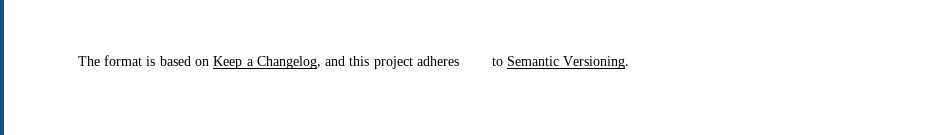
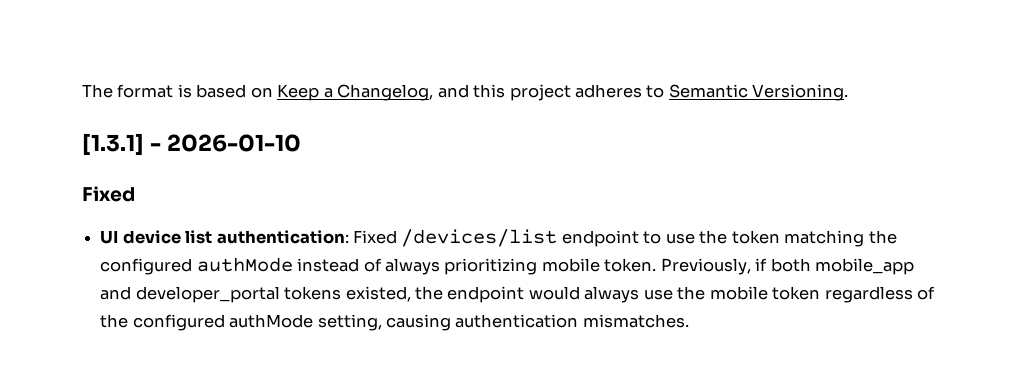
+ [1.3.1] - 2026-01-10
+ Fixed
+ UI device list authentication: Fixed /devices/list endpoint to use the token matching the configured authMode instead of always prioritizing mobile token. Previously, if both mobile_app and developer_portal tokens existed, the endpoint would always use the mobile token regardless of the configured authMode setting, causing authentication mismatches.

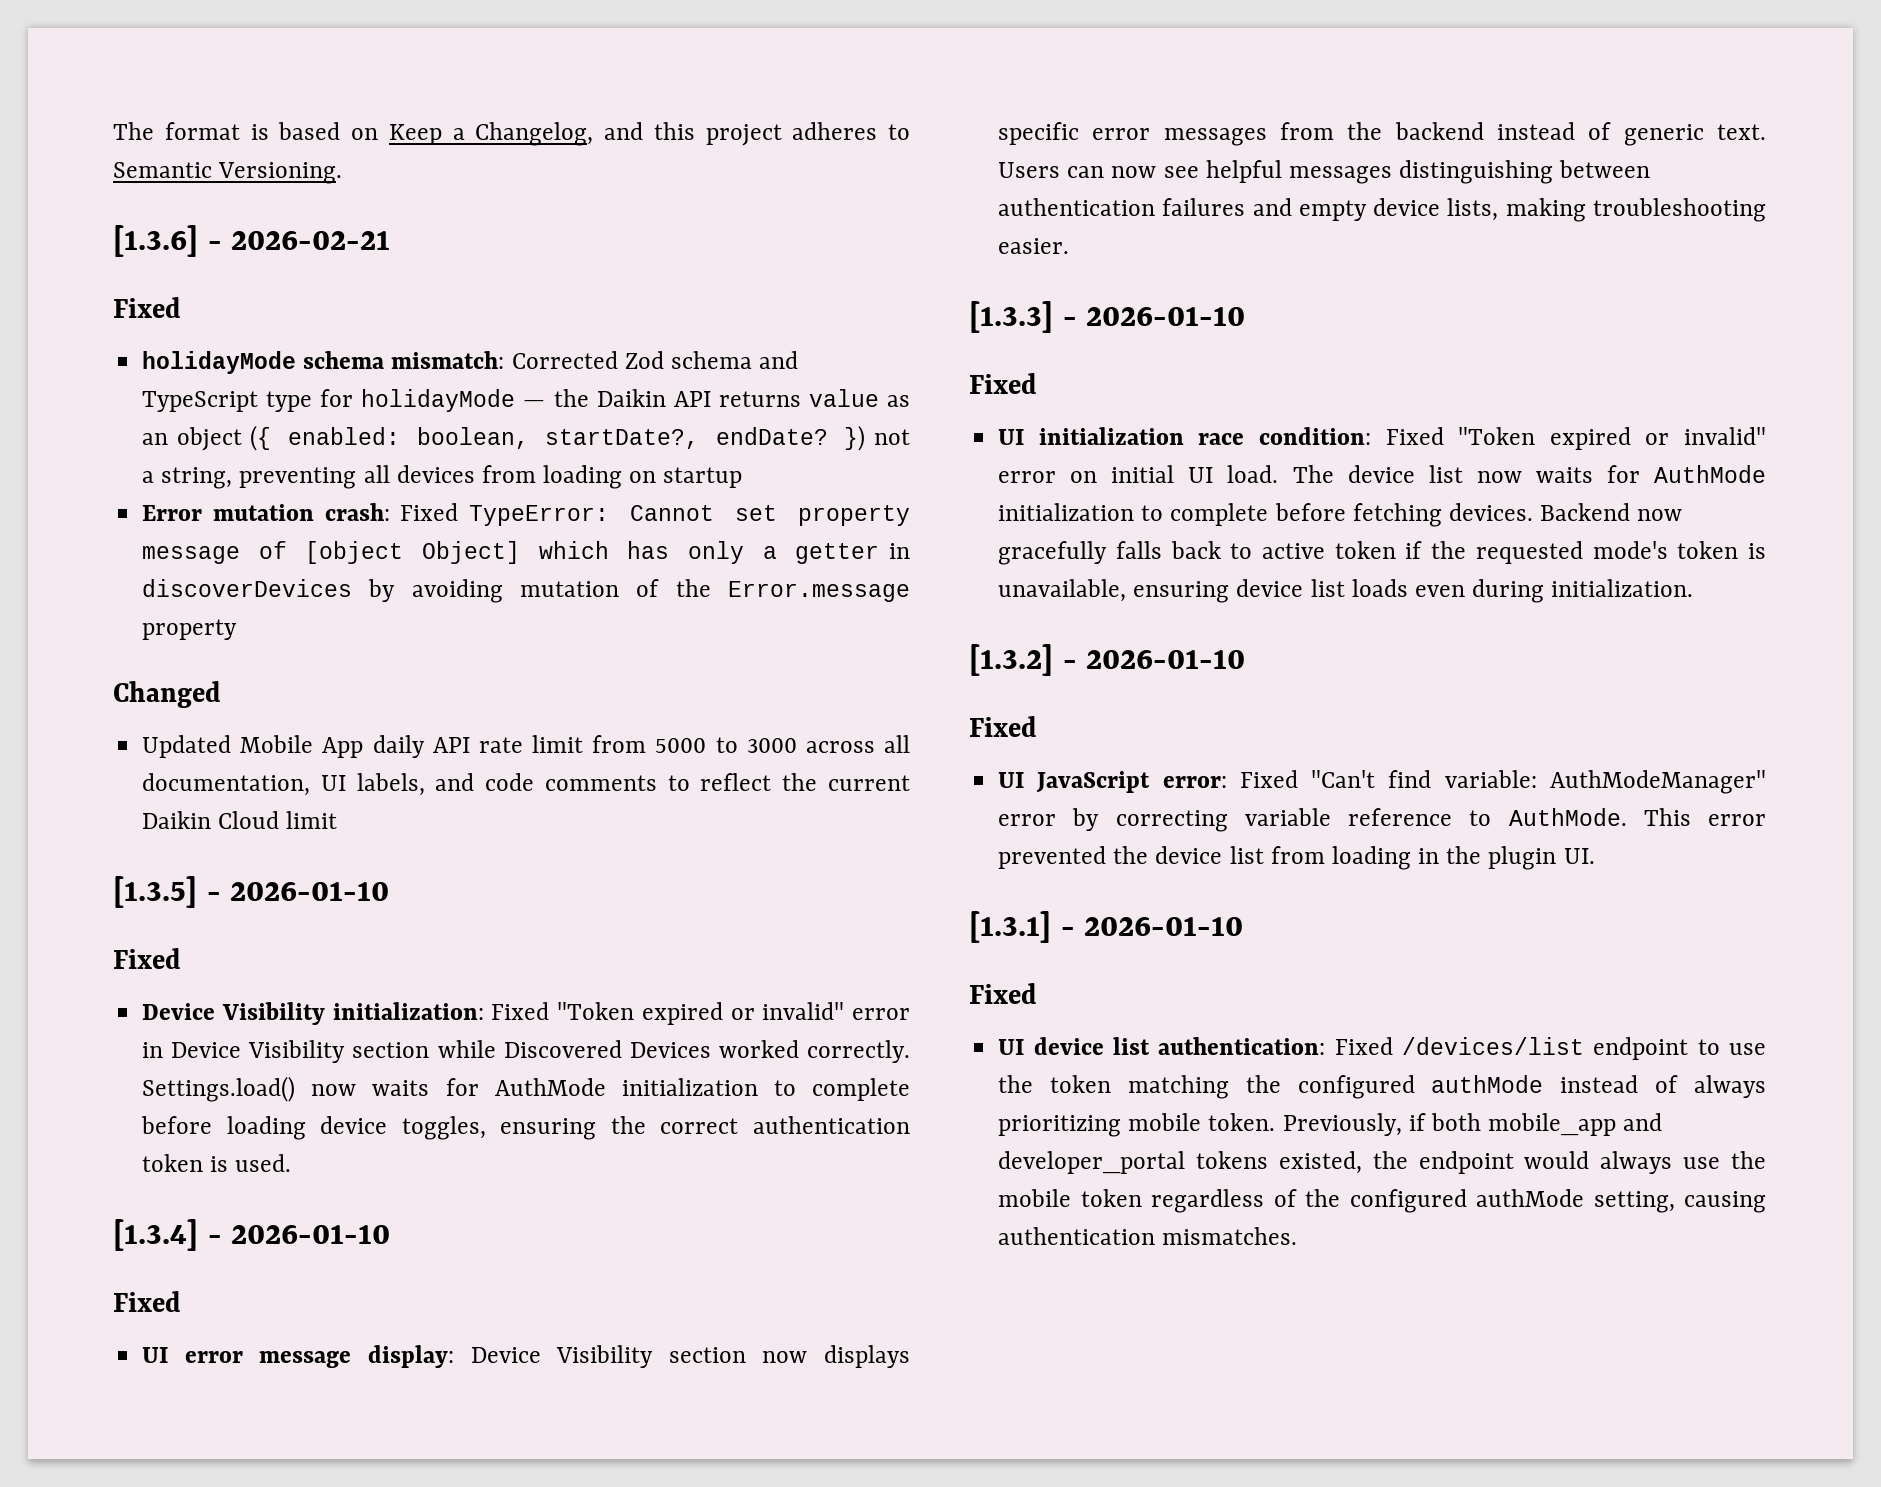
+ [1.3.6] - 2026-02-21
+ Fixed
+ holidayMode schema mismatch: Corrected Zod schema and TypeScript type for holidayMode — the Daikin API returns value as an object ({ enabled: boolean, startDate?, endDate? }) not a string, preventing all devices from loading on startup
+ Error mutation crash: Fixed TypeError: Cannot set property message of [object Object] which has only a getter in discoverDevices by avoiding mutation of the Error.message property
+ Changed
+ Updated Mobile App daily API rate limit from 5000 to 3000 across all documentation, UI labels, and code comments to reflect the current Daikin Cloud limit
+ [1.3.5] - 2026-01-10
+ Fixed
+ Device Visibility initialization: Fixed "Token expired or invalid" error in Device Visibility section while Discovered Devices worked correctly. Settings.load() now waits for AuthMode initialization to complete before loading device toggles, ensuring the correct authentication token is used.
+ [1.3.4] - 2026-01-10
+ Fixed
+ UI error message display: Device Visibility section now displays specific error messages from the backend instead of generic text. Users can now see helpful messages distinguishing between authentication failures and empty device lists, making troubleshooting easier.
+ [1.3.3] - 2026-01-10
+ Fixed
+ UI initialization race condition: Fixed "Token expired or invalid" error on initial UI load. The device list now waits for AuthMode initialization to complete before fetching devices. Backend now gracefully falls back to active token if the requested mode's token is unavailable, ensuring device list loads even during initialization.
+ [1.3.2] - 2026-01-10
+ Fixed
+ UI JavaScript error: Fixed "Can't find variable: AuthModeManager" error by correcting variable reference to AuthMode. This error prevented the device list from loading in the plugin UI.

